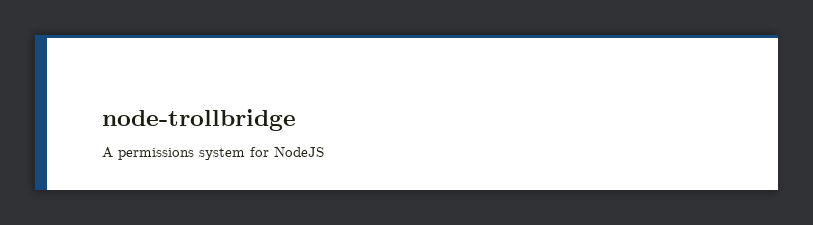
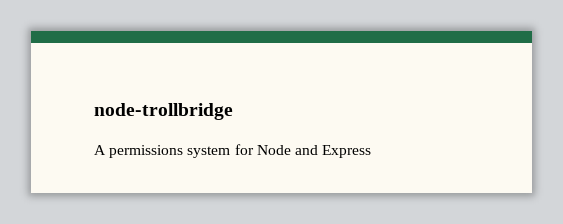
- A permissions system for NodeJS
+ A permissions system for Node and Express

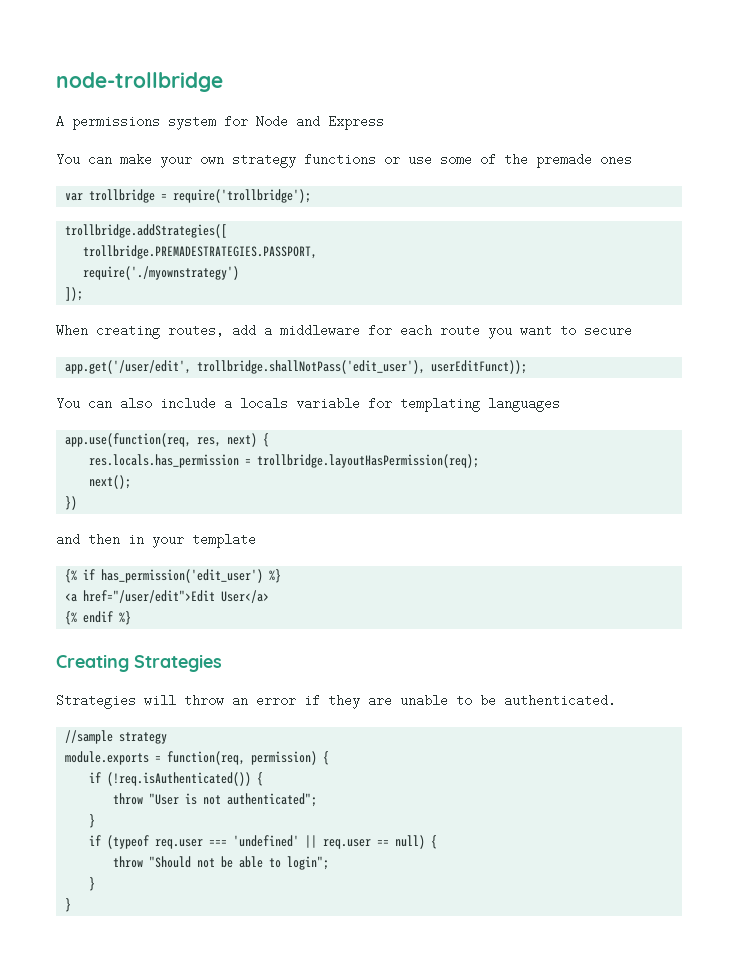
+ You can make your own strategy functions or use some of the premade ones
+ var trollbridge = require('trollbridge');
+ trollbridge.addStrategies([
+ trollbridge.PREMADESTRATEGIES.PASSPORT,
+ require('./myownstrategy')
+ ]);
+ When creating routes, add a middleware for each route you want to secure
+ app.get('/user/edit', trollbridge.shallNotPass('edit_user'), userEditFunct));
+ You can also include a locals variable for templating languages
+ app.use(function(req, res, next) {
+ res.locals.has_permission = trollbridge.layoutHasPermission(req);
+ next();
+ })
+ and then in your template
+ {% if has_permission('edit_user') %}
+ <a href="/user/edit">Edit User</a>
+ {% endif %}
+ Creating Strategies
+ Strategies will throw an error if they are unable to be authenticated.
+ //sample strategy
+ module.exports = function(req, permission) {
+ if (!req.isAuthenticated()) {
+ throw "User is not authenticated";
+ }
+ if (typeof req.user === 'undefined' || req.user == null) {
+ throw "Should not be able to login";
+ }
+ }

